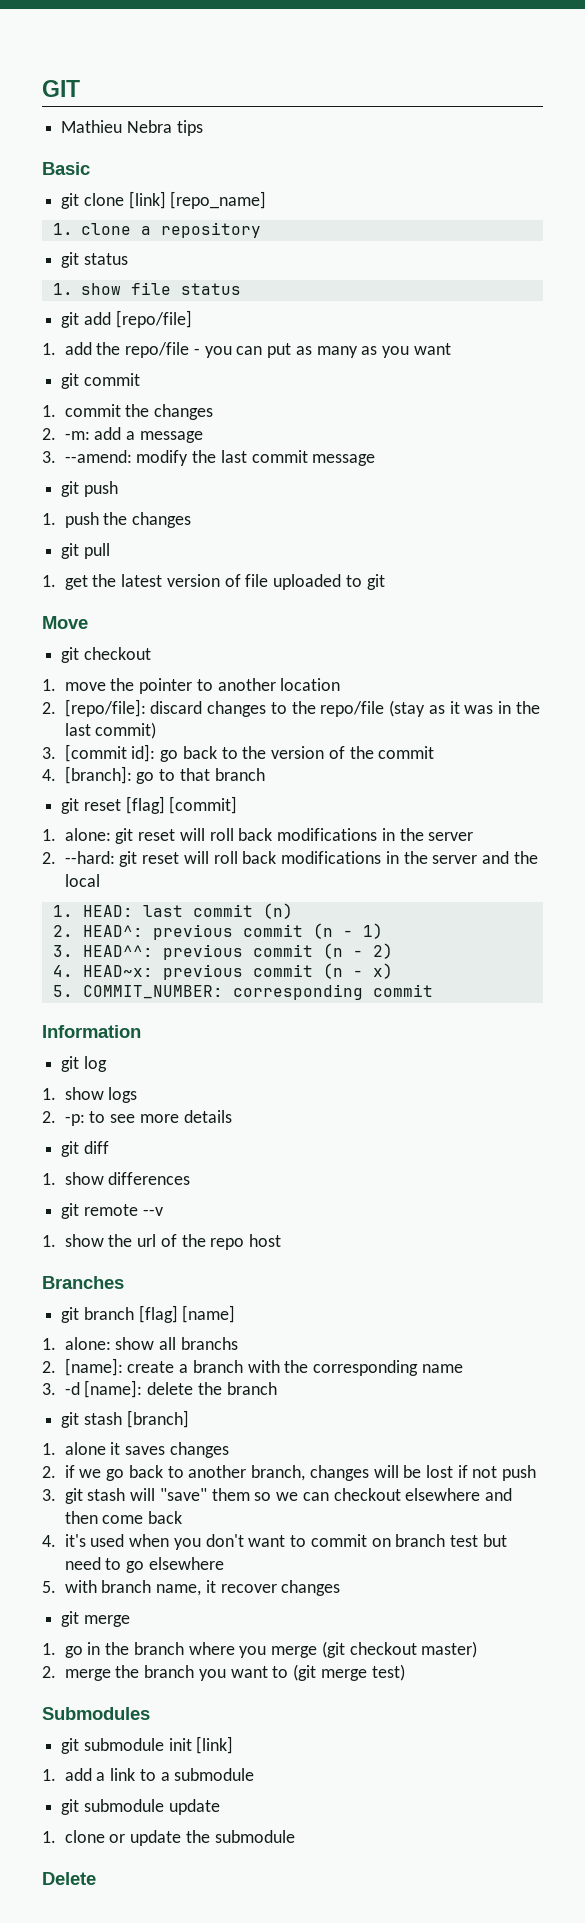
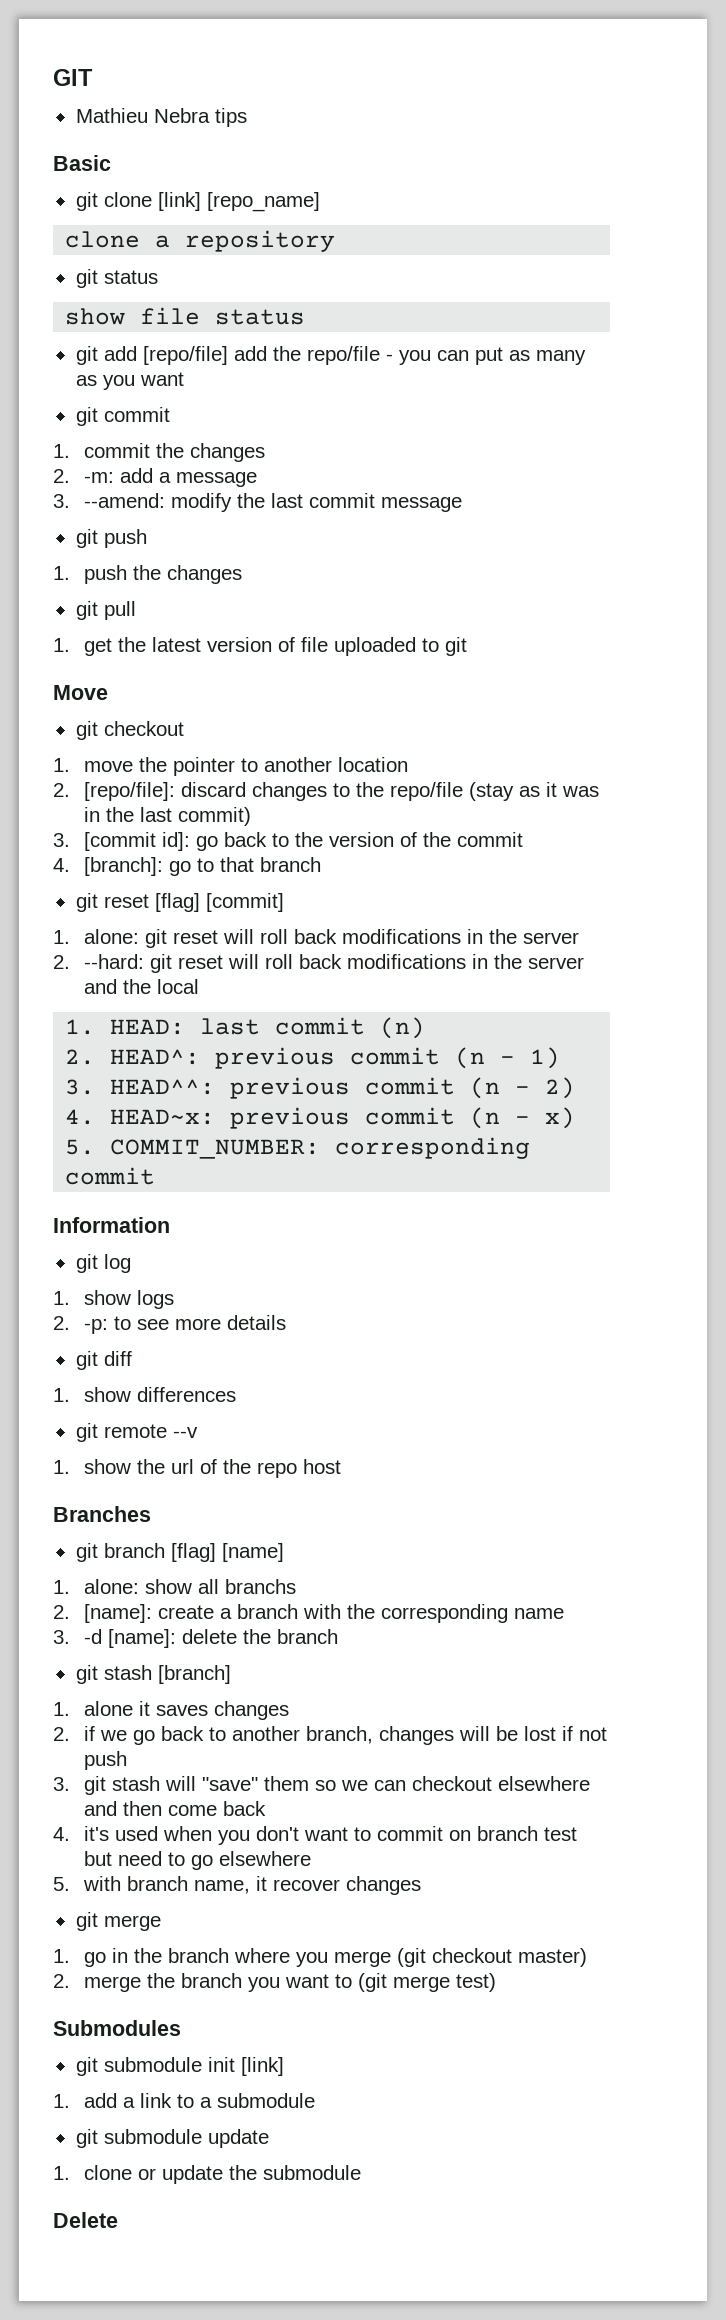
- 1. clone a repository
+ clone a repository
- 1. show file status
+ show file status
- git add [repo/file]
- 1. add the repo/file - you can put as many as you want
+ git add [repo/file] add the repo/file - you can put as many as you want

